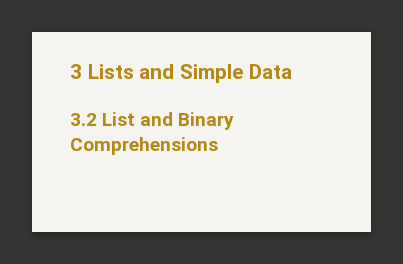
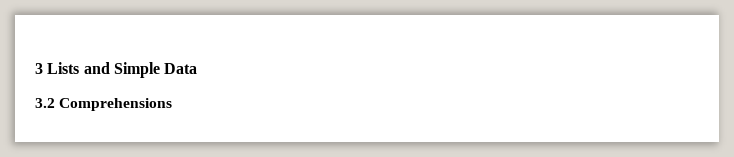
- 3.2 List and Binary Comprehensions
+ 3.2 Comprehensions

